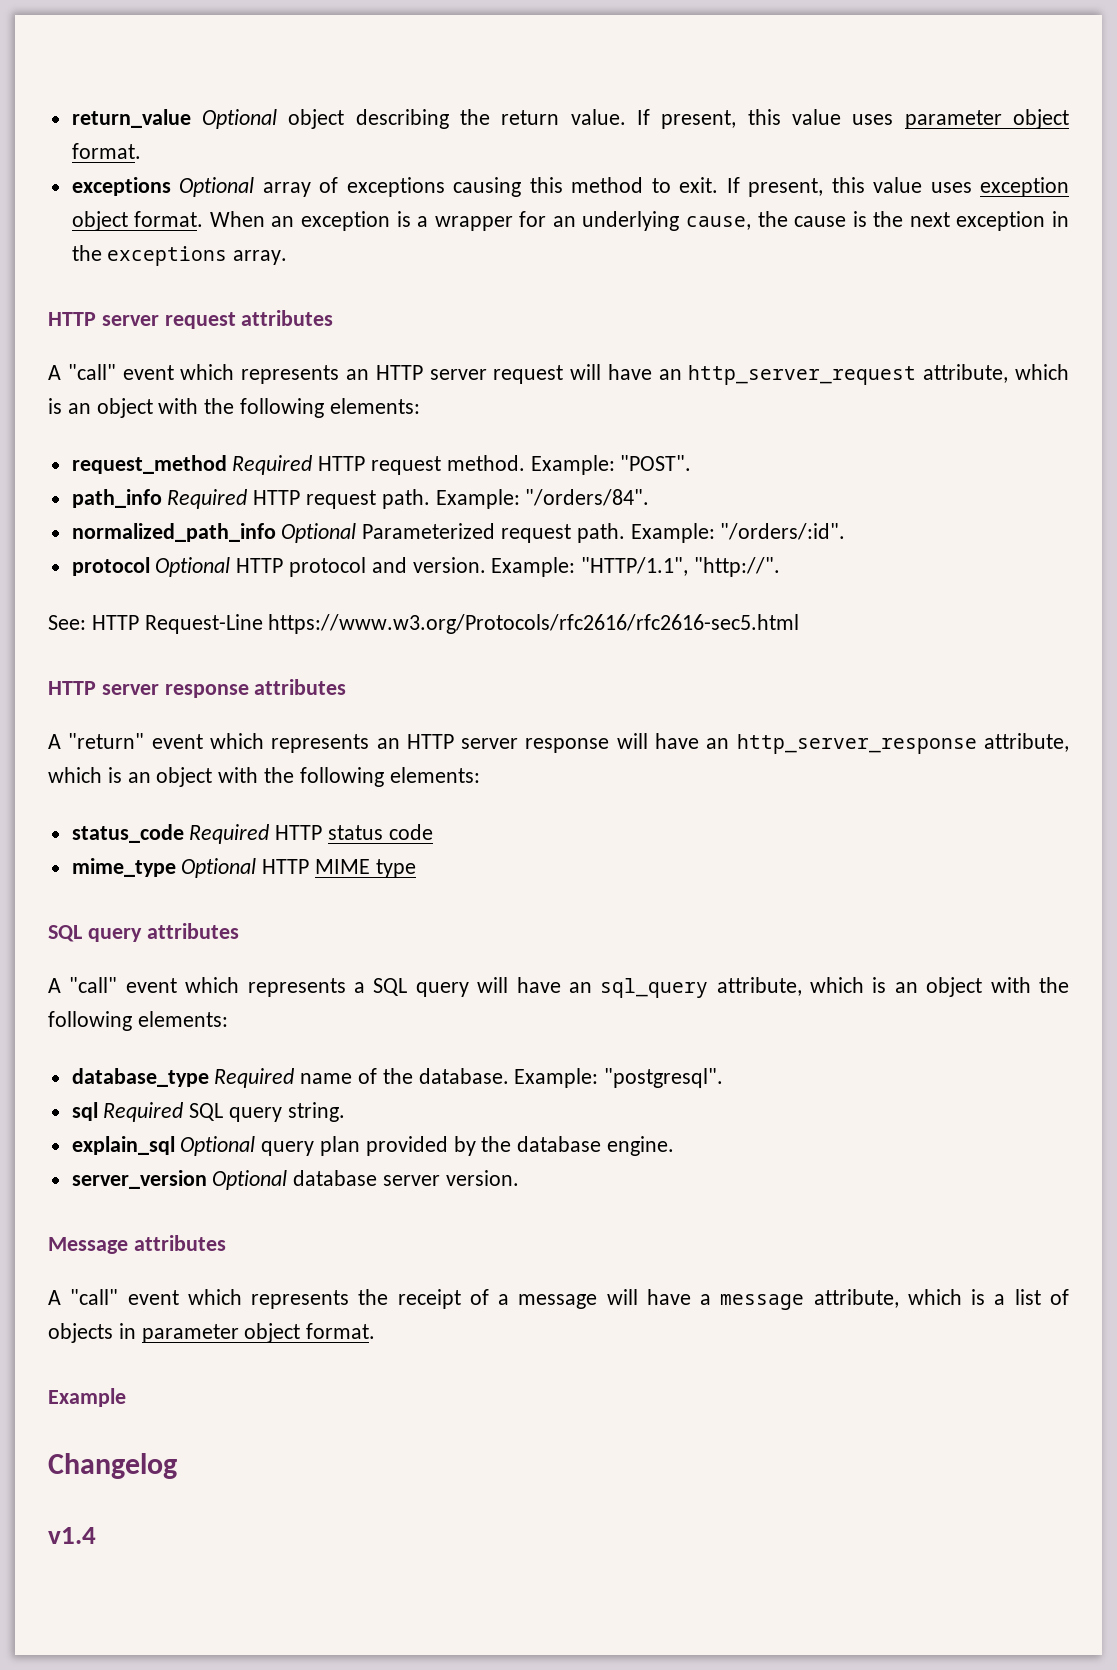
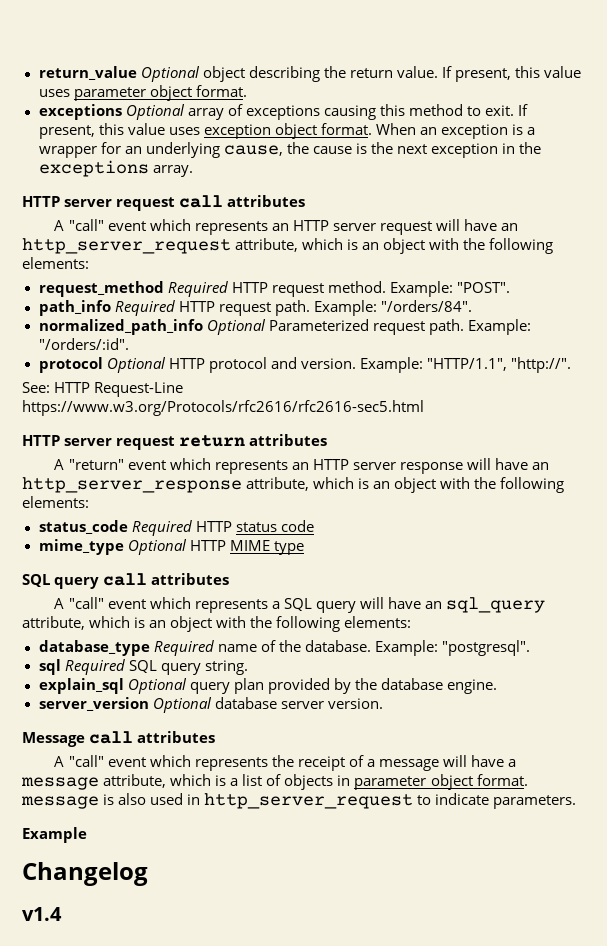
- HTTP server request attributes
+ HTTP server request call attributes
- HTTP server response attributes
+ HTTP server request return attributes
- SQL query attributes
+ SQL query call attributes
- Message attributes
+ Message call attributes
- A "call" event which represents the receipt of a message will have a message attribute, which is a list of objects in parameter object format.
+ A "call" event which represents the receipt of a message will have a message attribute, which is a list of objects in parameter object format. message is also used in http_server_request to indicate parameters.

